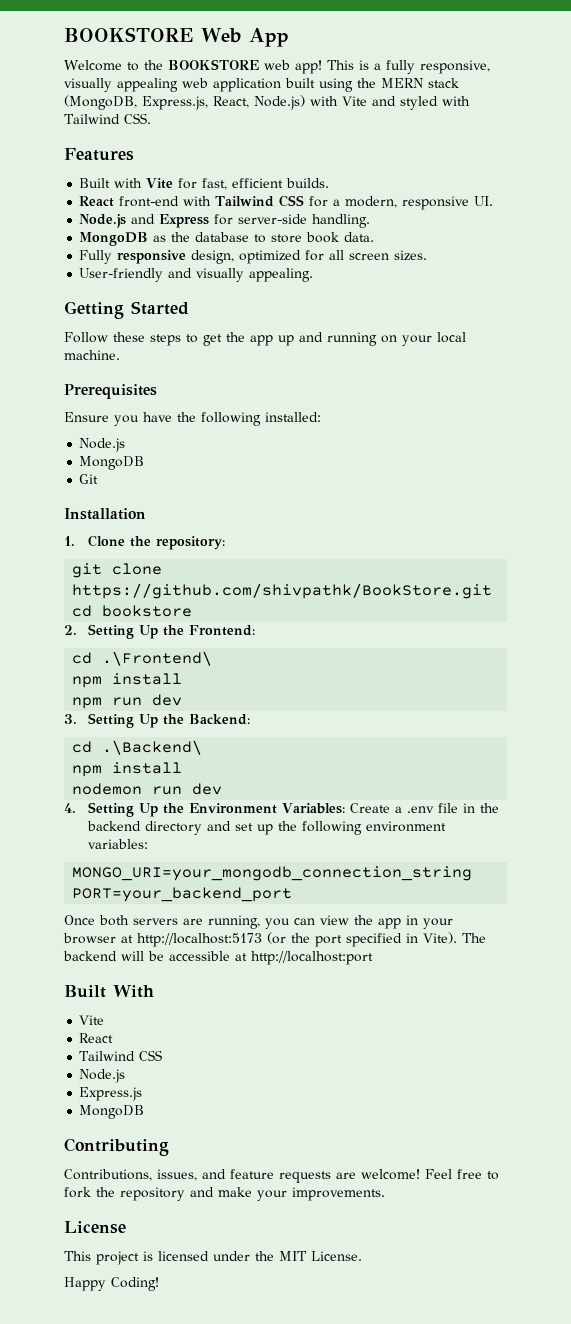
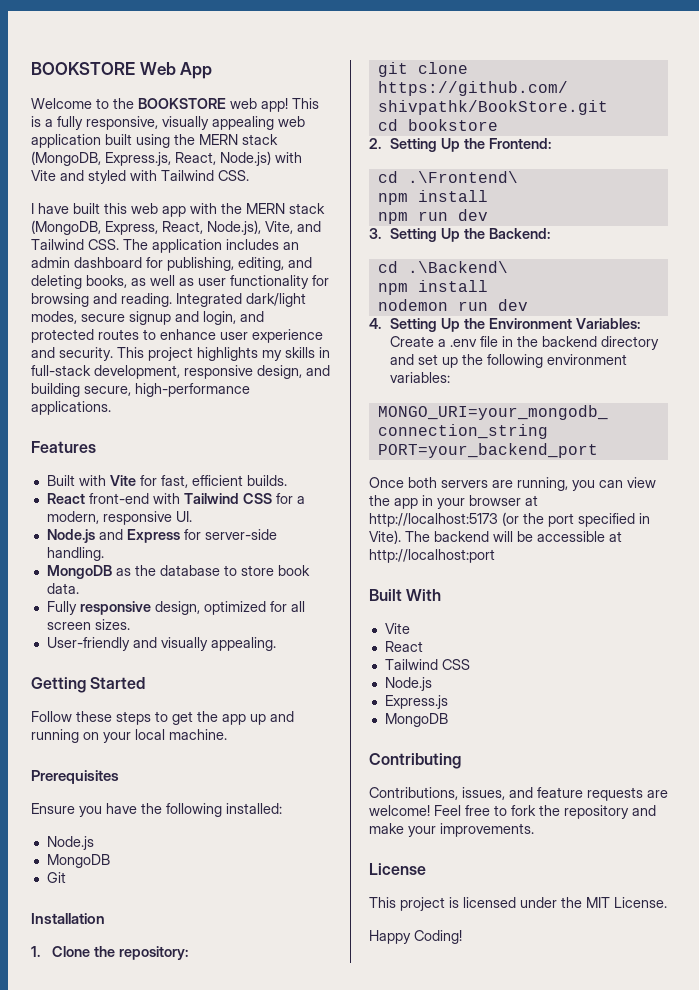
+ I have built this web app with the MERN stack (MongoDB, Express, React, Node.js), Vite, and Tailwind CSS. The application includes an admin dashboard for publishing, editing, and deleting books, as well as user functionality for browsing and reading. Integrated dark/light modes, secure signup and login, and protected routes to enhance user experience and security. This project highlights my skills in full-stack development, responsive design, and building secure, high-performance applications.

